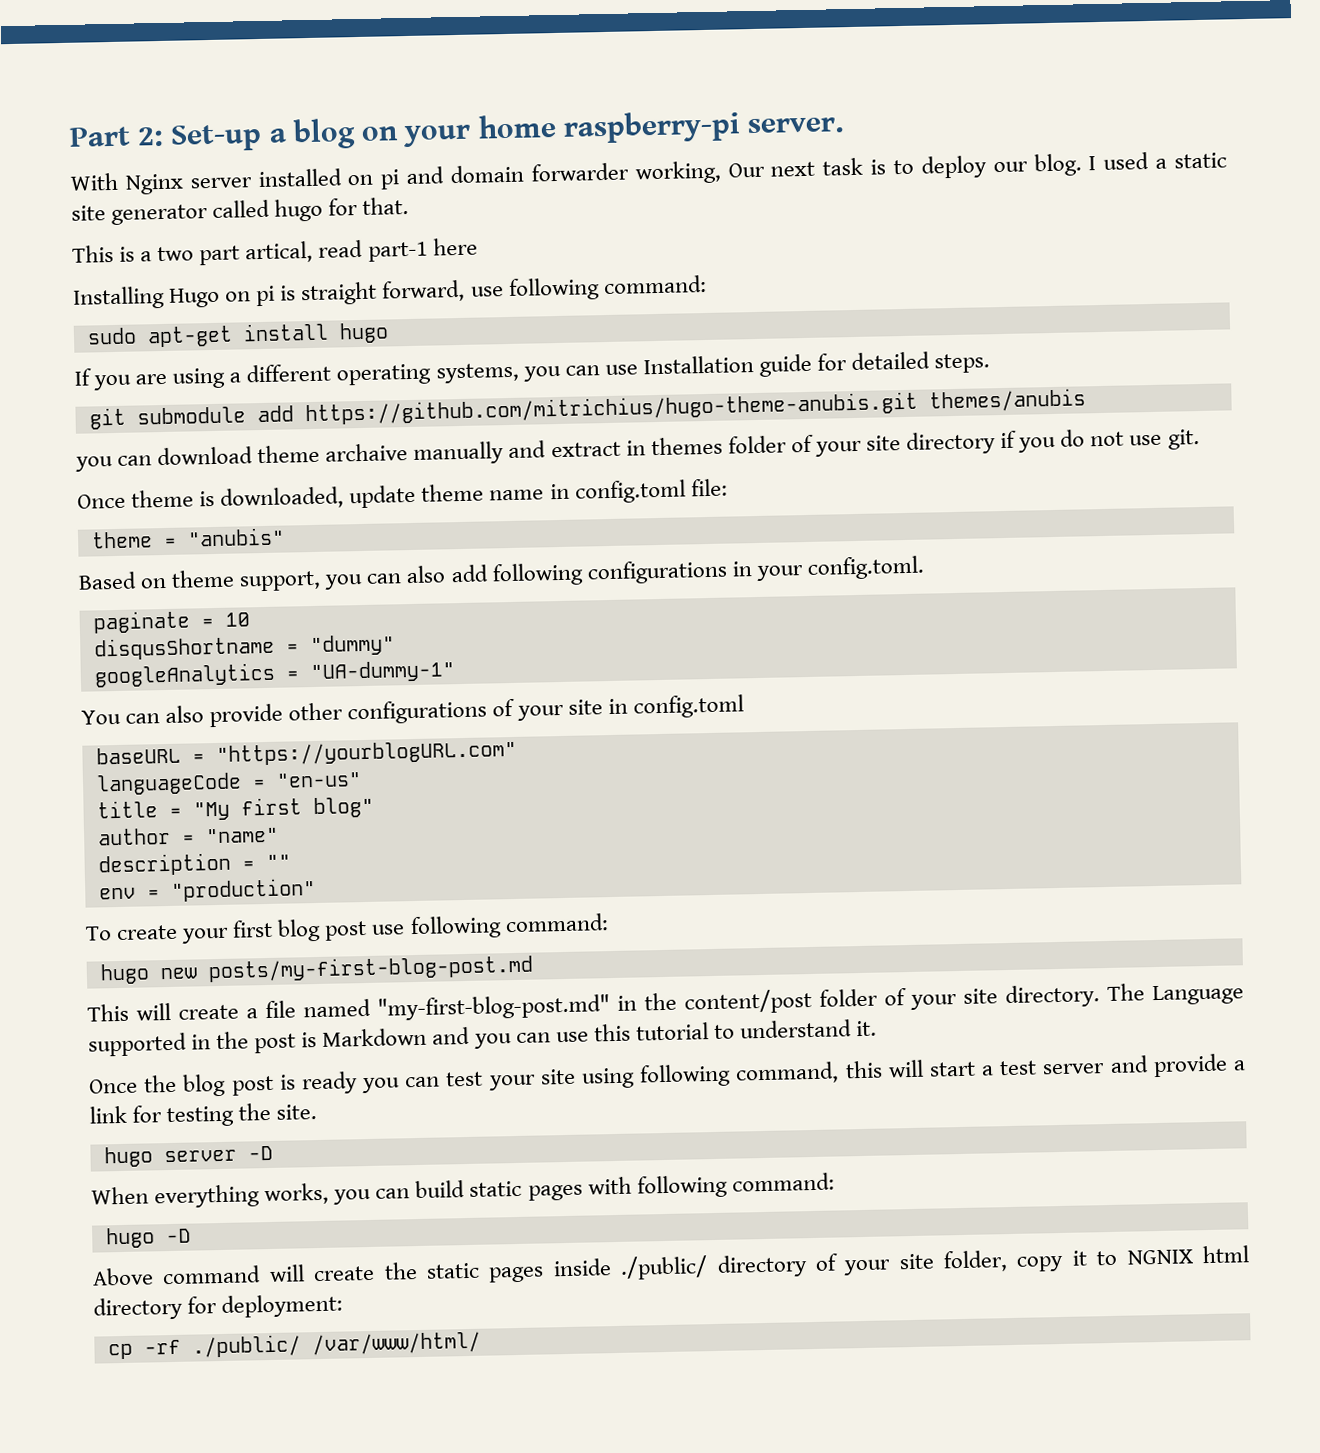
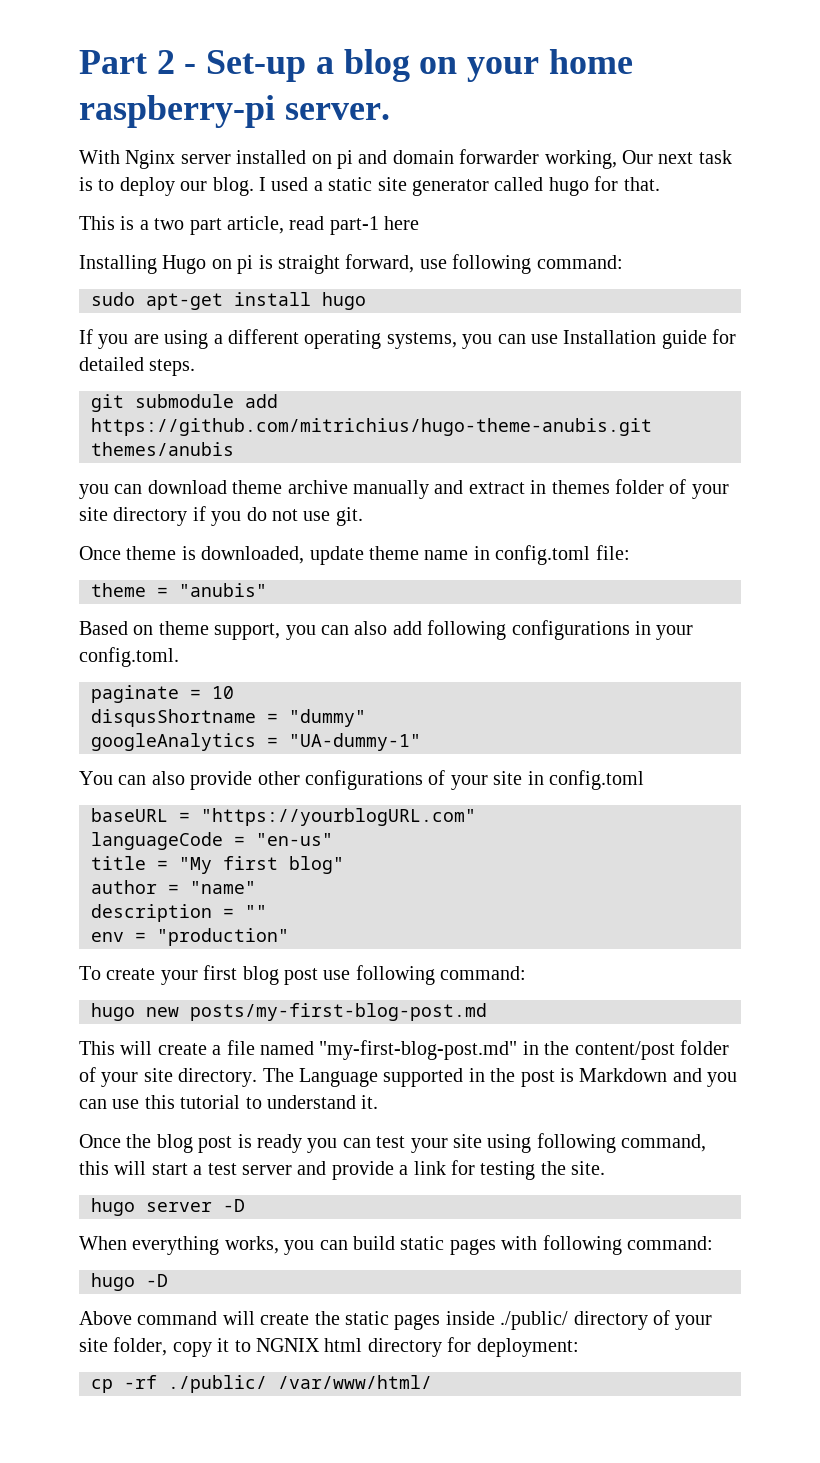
- Part 2: Set-up a blog on your home raspberry-pi server.
+ Part 2 - Set-up a blog on your home raspberry-pi server.
- This is a two part artical, read part-1 here
+ This is a two part article, read part-1 here
- you can download theme archaive manually and extract in themes folder of your site directory if you do not use git.
+ you can download theme archive manually and extract in themes folder of your site directory if you do not use git.

